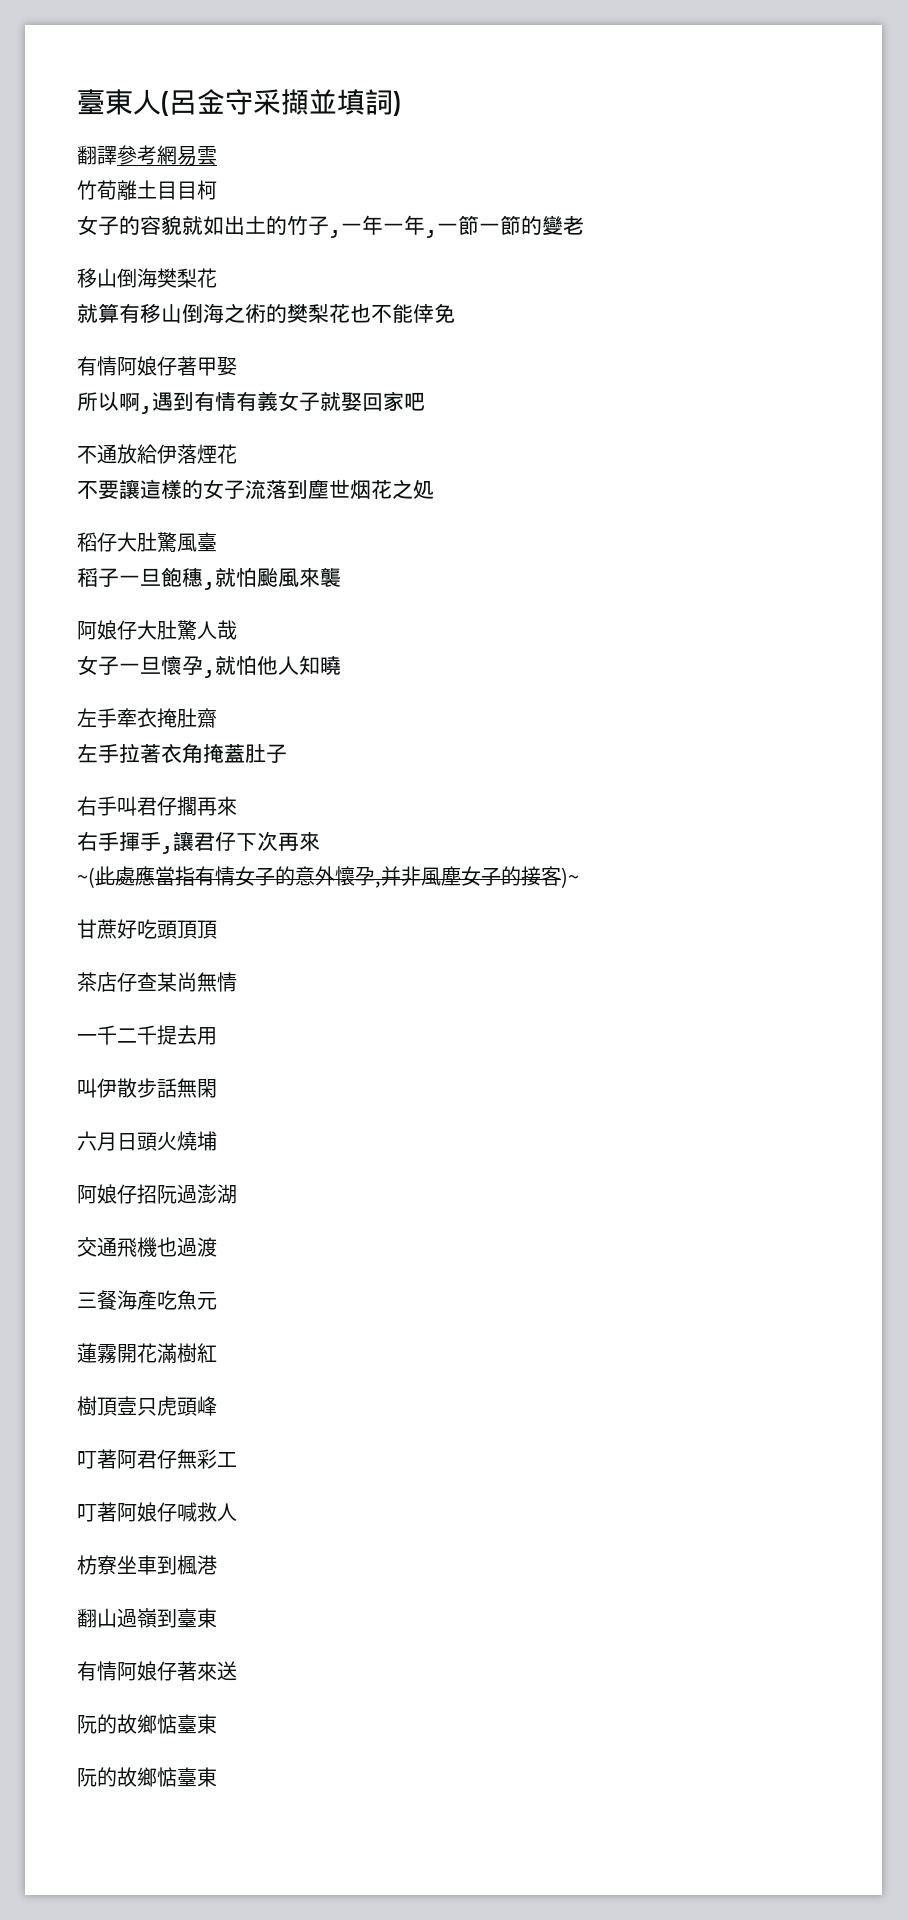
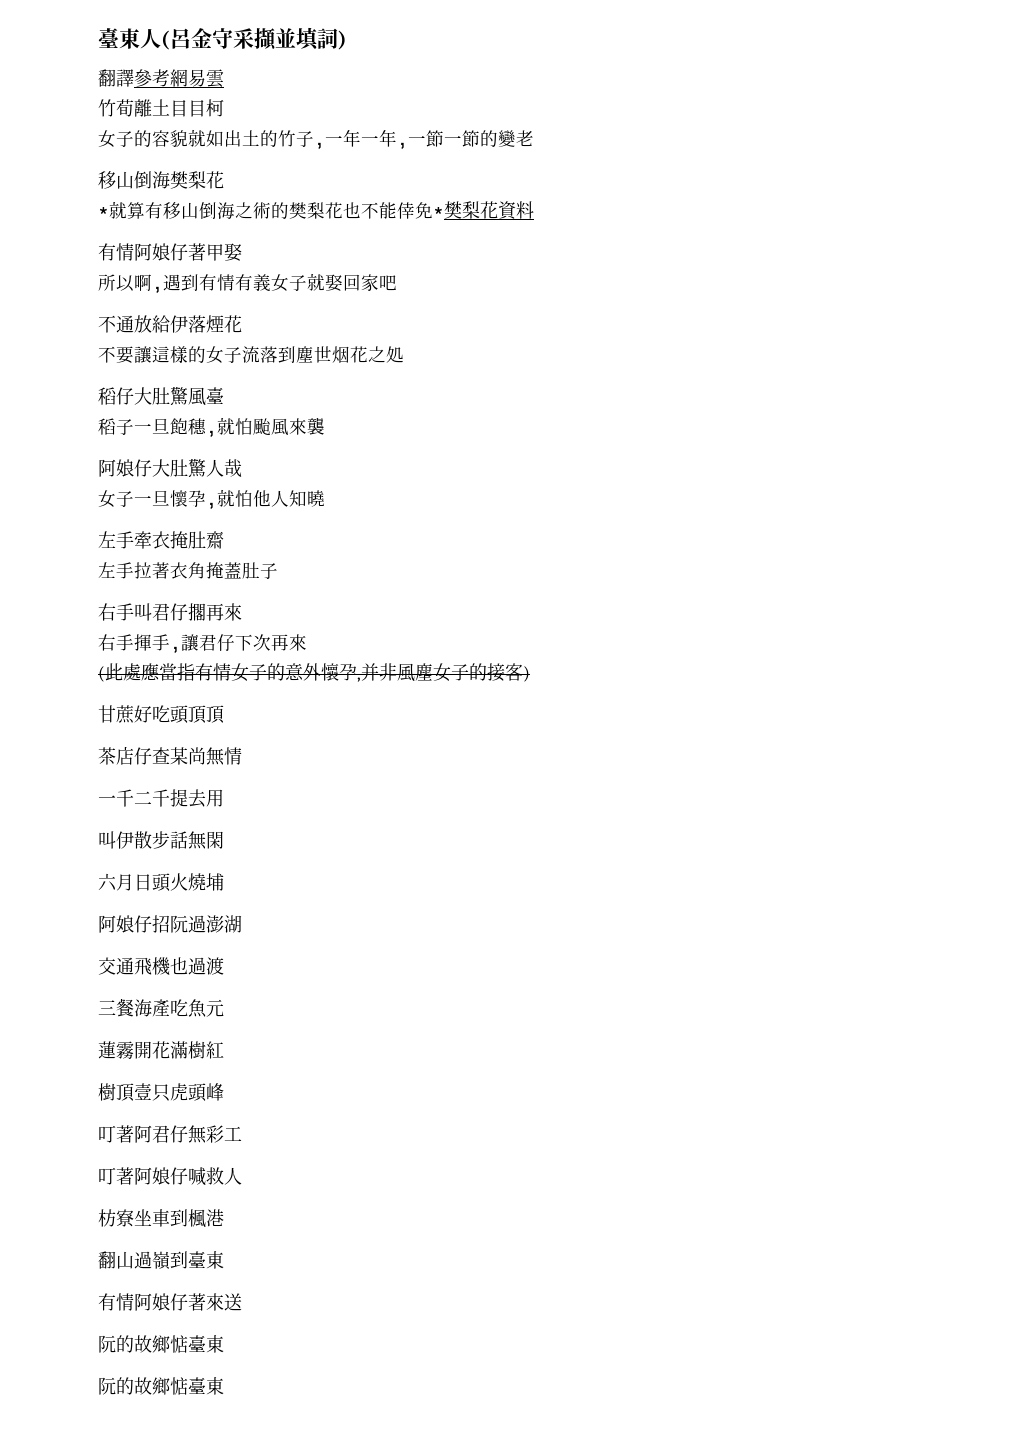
- 就算有移山倒海之術的樊梨花也不能倖免
+ *就算有移山倒海之術的樊梨花也不能倖免*樊梨花資料
- ~(此處應當指有情女子的意外懷孕,并非風塵女子的接客)~
+ (此處應當指有情女子的意外懷孕,并非風塵女子的接客)

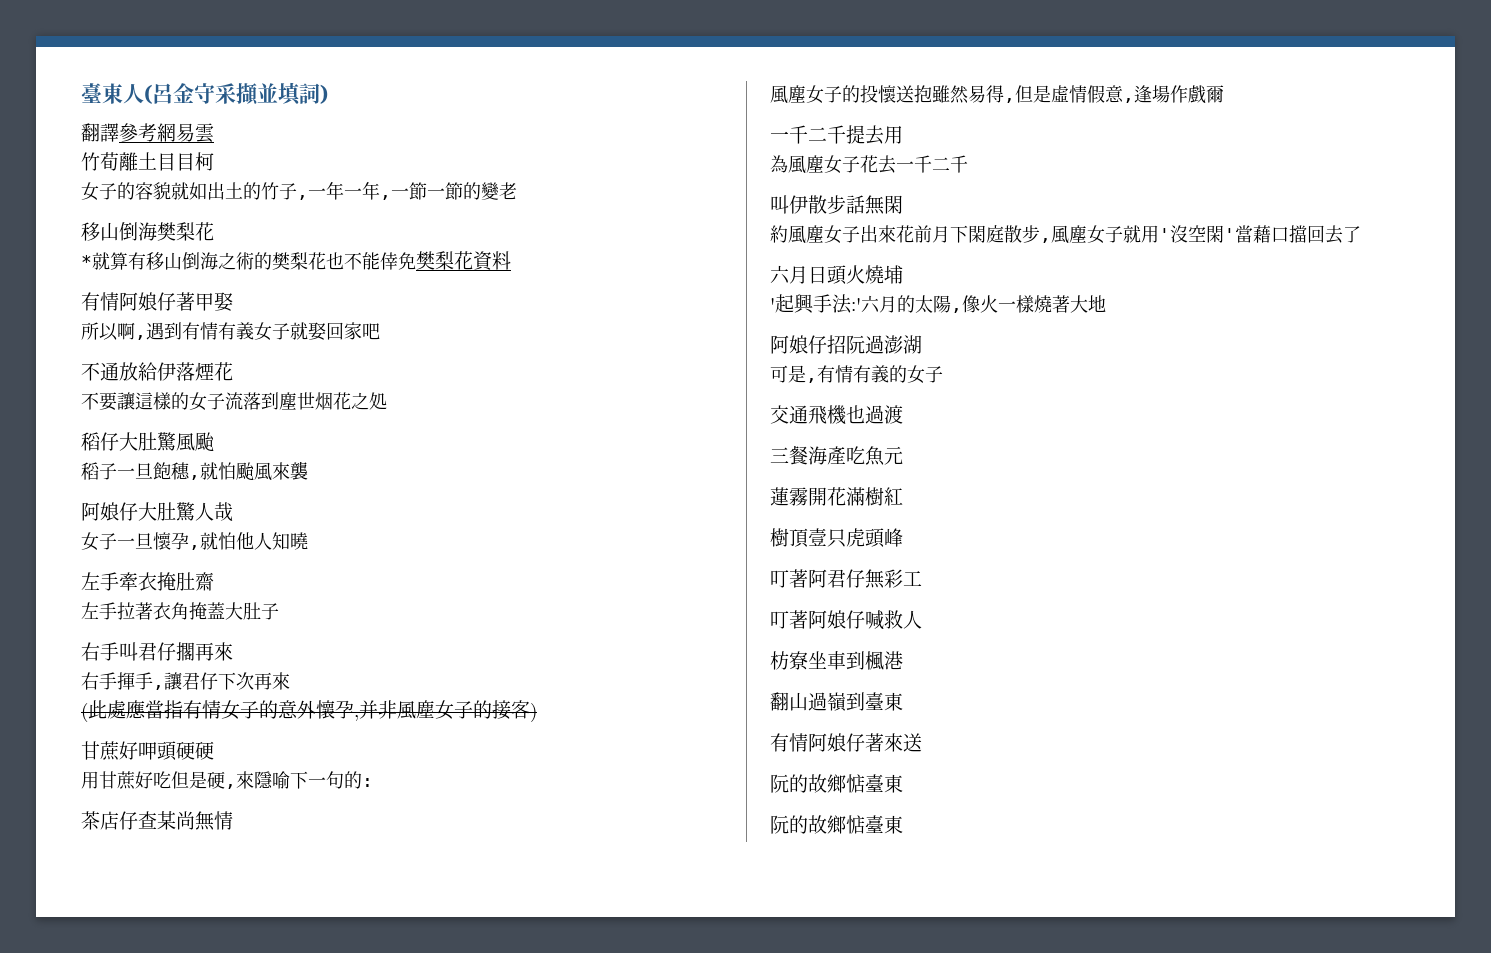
- *就算有移山倒海之術的樊梨花也不能倖免*樊梨花資料
+ *就算有移山倒海之術的樊梨花也不能倖免樊梨花資料
- 稻仔大肚驚風臺
+ 稻仔大肚驚風颱
- 左手拉著衣角掩蓋肚子
+ 左手拉著衣角掩蓋大肚子
- 甘蔗好吃頭頂頂
+ 甘蔗好呷頭硬硬
+ 用甘蔗好吃但是硬,來隱喻下一句的:
  茶店仔查某尚無情
+ 風塵女子的投懷送抱雖然易得,但是虛情假意,逢場作戲爾
  一千二千提去用
+ 為風塵女子花去一千二千
  叫伊散步話無閑
+ 約風塵女子出來花前月下閑庭散步,風塵女子就用'沒空閑'當藉口擋回去了
  六月日頭火燒埔
+ '起興手法:'六月的太陽,像火一樣燒著大地
+ 可是,有情有義的女子

